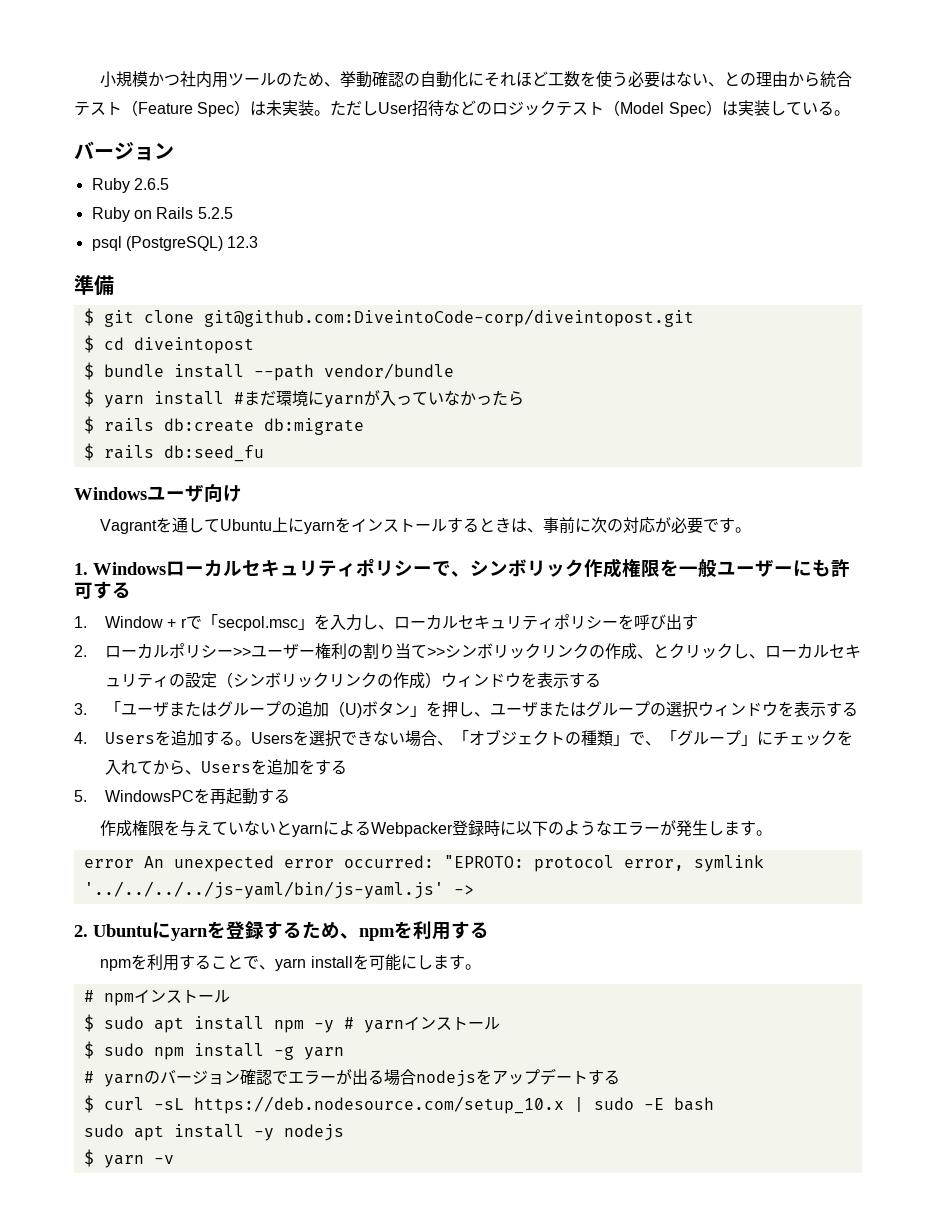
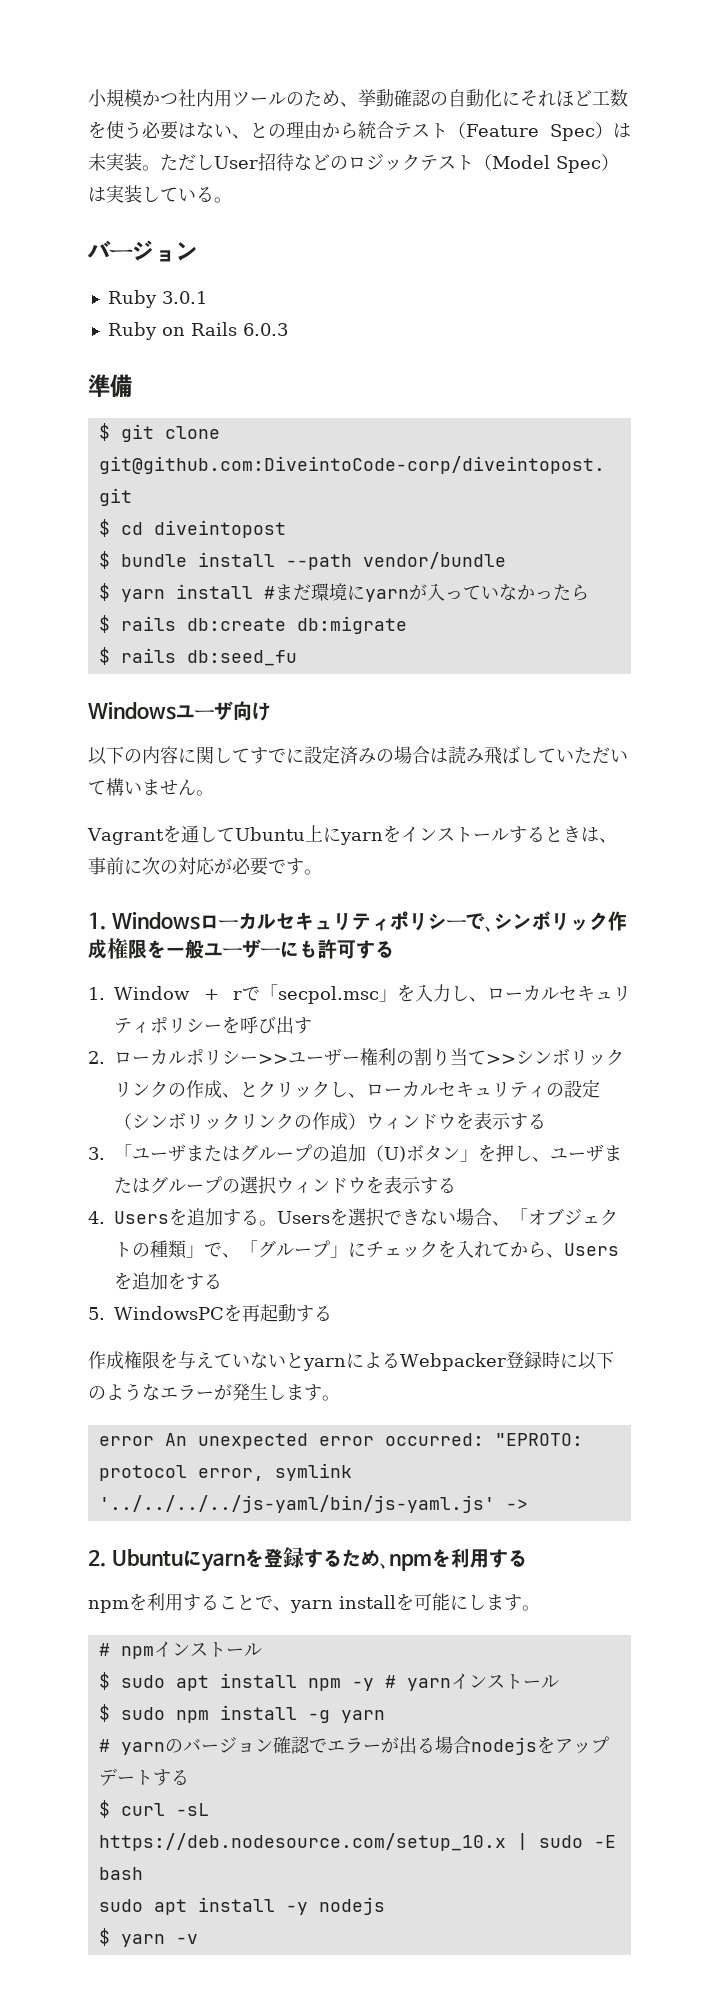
- Ruby 2.6.5
+ Ruby 3.0.1
- Ruby on Rails 5.2.5
- psql (PostgreSQL) 12.3
+ Ruby on Rails 6.0.3
+ 以下の内容に関してすでに設定済みの場合は読み飛ばしていただいて構いません。

